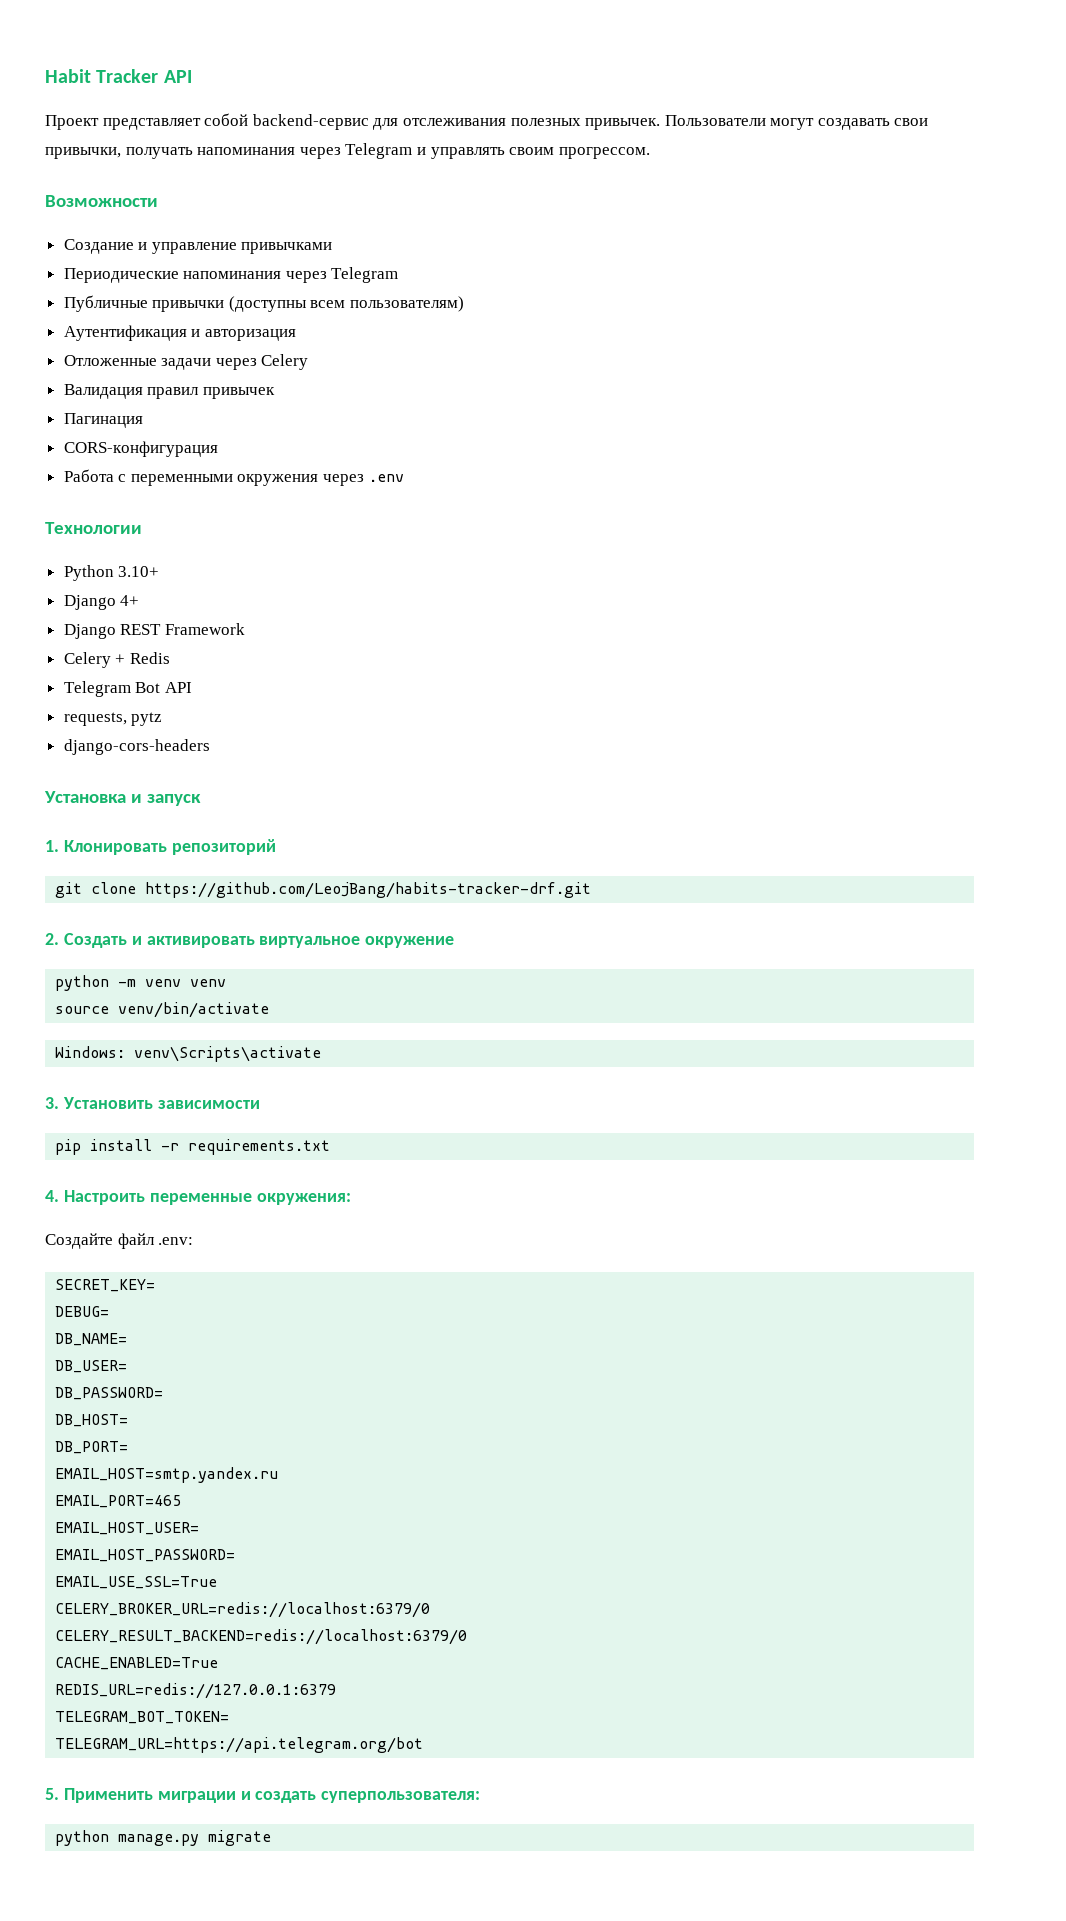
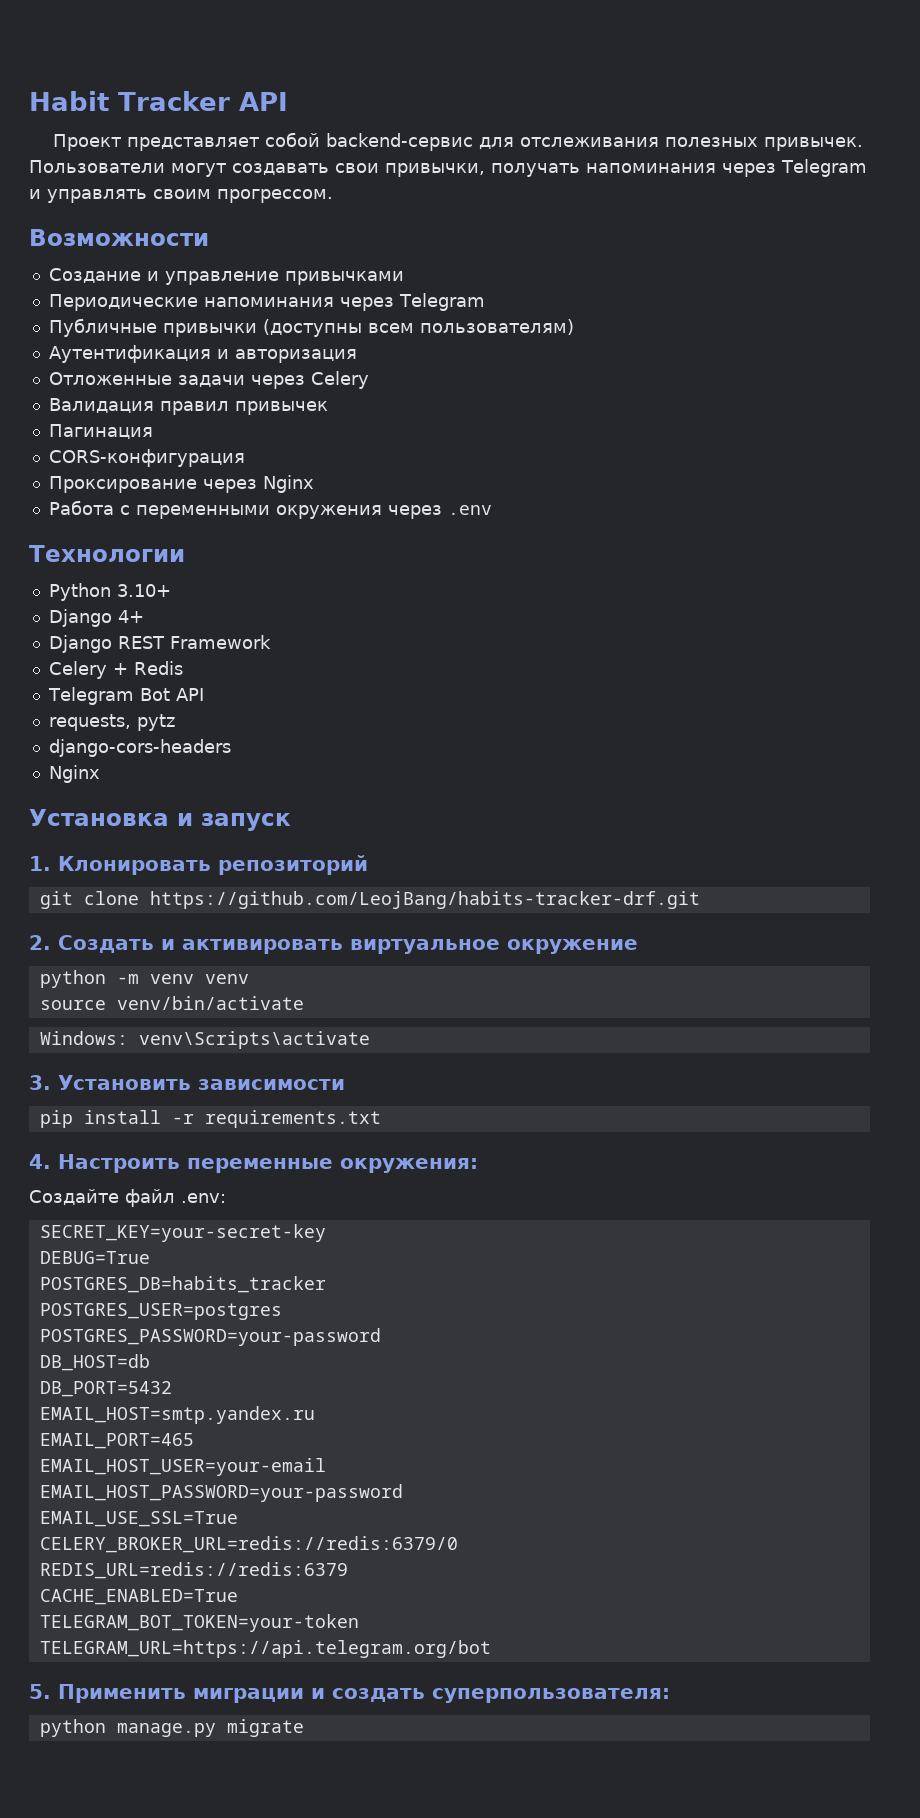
+ Проксирование через Nginx
  django-cors-headers
+ Nginx
- SECRET_KEY=
- DEBUG=
- DB_NAME=
- DB_USER=
- DB_PASSWORD=
- DB_HOST=
- DB_PORT=
+ SECRET_KEY=your-secret-key
+ DEBUG=True
+ POSTGRES_DB=habits_tracker
+ POSTGRES_USER=postgres
+ POSTGRES_PASSWORD=your-password
+ DB_HOST=db
+ DB_PORT=5432
- EMAIL_HOST_USER=
- EMAIL_HOST_PASSWORD=
+ EMAIL_HOST_USER=your-email
+ EMAIL_HOST_PASSWORD=your-password
- CELERY_BROKER_URL=redis://localhost:6379/0
- CELERY_RESULT_BACKEND=redis://localhost:6379/0
+ CELERY_BROKER_URL=redis://redis:6379/0
+ REDIS_URL=redis://redis:6379
- REDIS_URL=redis://127.0.0.1:6379
- TELEGRAM_BOT_TOKEN=
+ TELEGRAM_BOT_TOKEN=your-token

